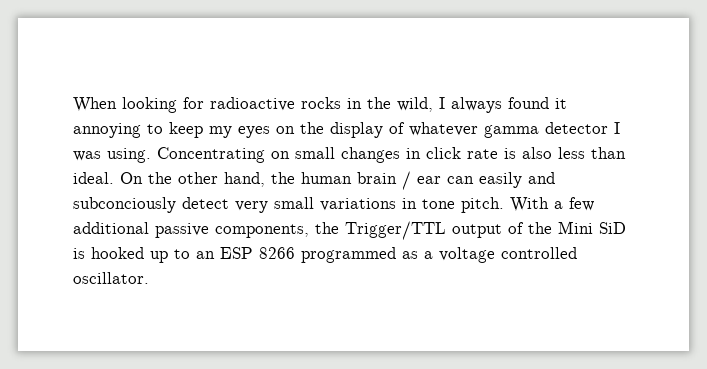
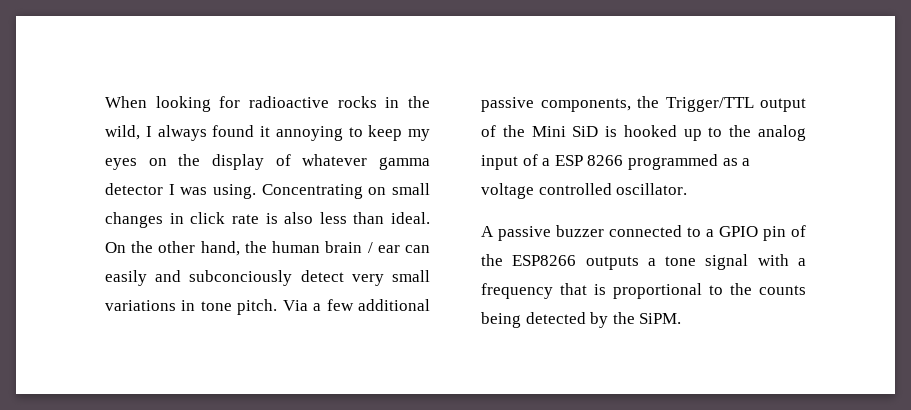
- With a few additional passive components, the Trigger/TTL output of the Mini SiD is hooked up to an ESP 8266 programmed as a voltage controlled oscillator.
+ Via a few additional passive components, the Trigger/TTL output of the Mini SiD is hooked up to the analog input of a ESP 8266 programmed as a voltage controlled oscillator.
+ A passive buzzer connected to a GPIO pin of the ESP8266 outputs a tone signal with a frequency that is proportional to the counts being detected by the SiPM.

